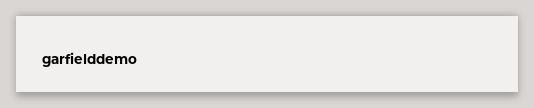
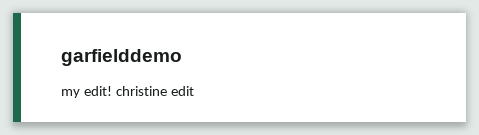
+ my edit! christine edit

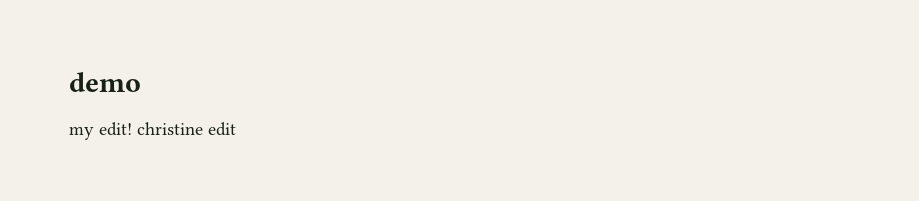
- garfielddemo
+ demo

